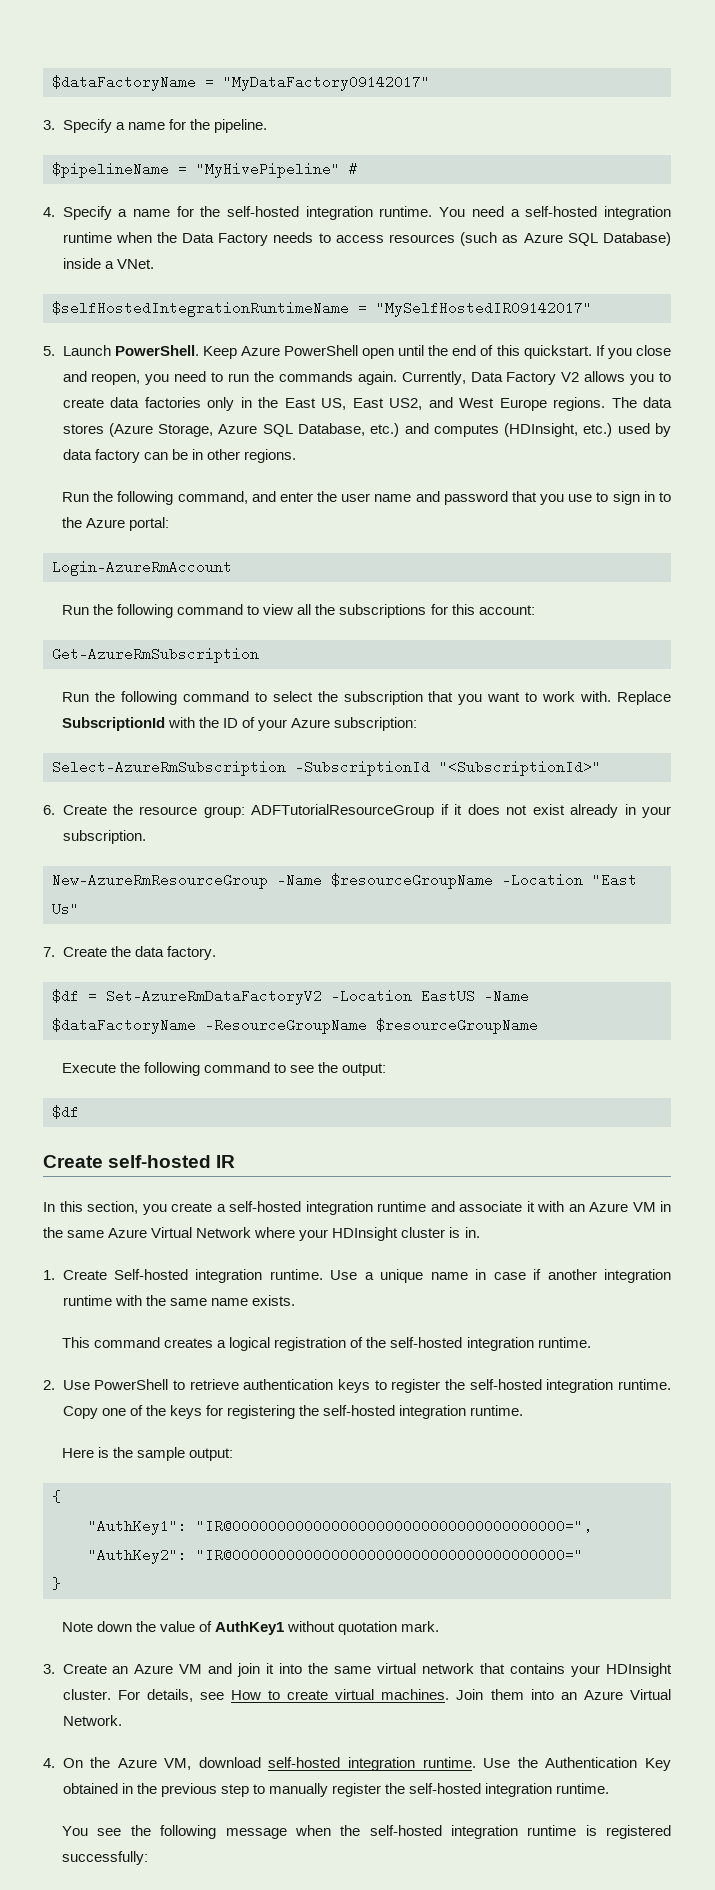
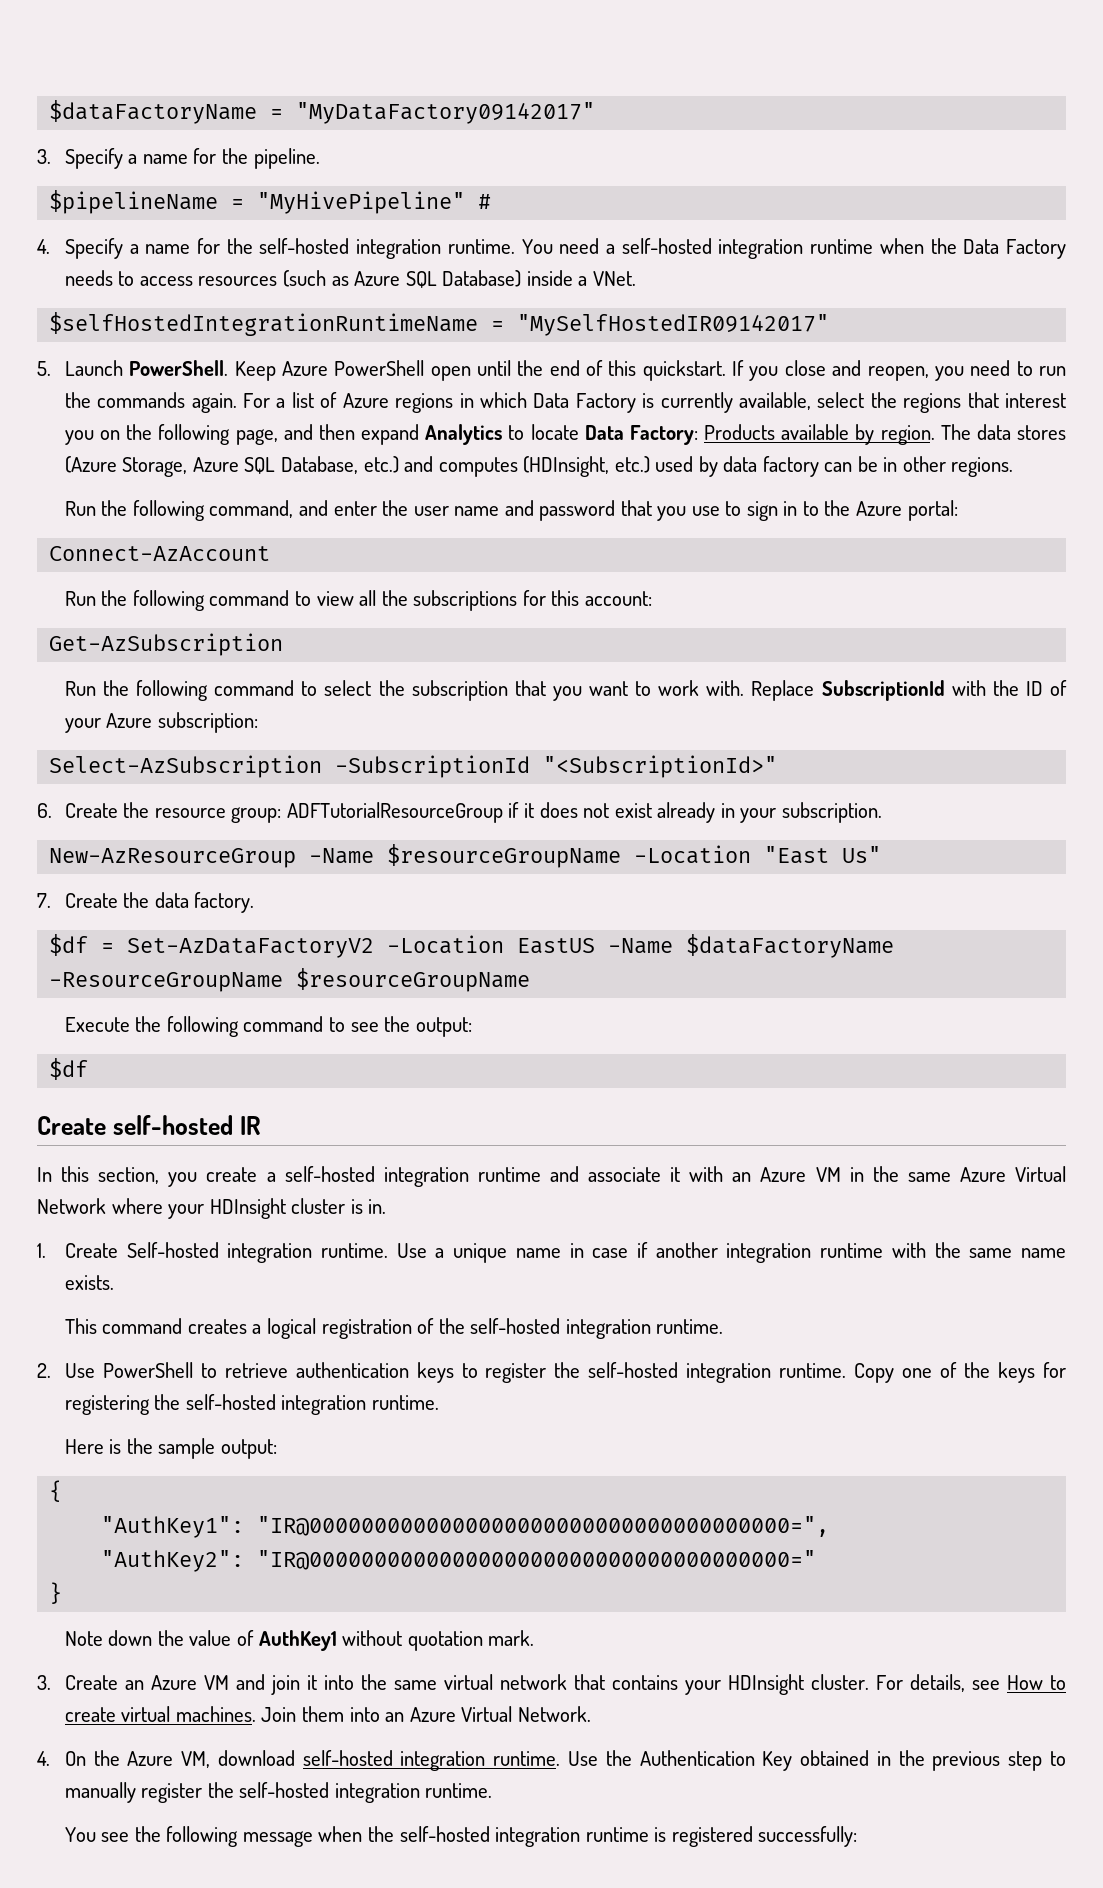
- Currently, Data Factory V2 allows you to create data factories only in the East US, East US2, and West Europe regions.
+ For a list of Azure regions in which Data Factory is currently available, select the regions that interest you on the following page, and then expand Analytics to locate Data Factory: Products available by region.
- Login-AzureRmAccount
+ Connect-AzAccount
- Get-AzureRmSubscription
+ Get-AzSubscription
- Select-AzureRmSubscription -SubscriptionId "<SubscriptionId>"
+ Select-AzSubscription -SubscriptionId "<SubscriptionId>"
- New-AzureRmResourceGroup -Name $resourceGroupName -Location "East Us"
+ New-AzResourceGroup -Name $resourceGroupName -Location "East Us"
- $df = Set-AzureRmDataFactoryV2 -Location EastUS -Name $dataFactoryName -ResourceGroupName $resourceGroupName
+ $df = Set-AzDataFactoryV2 -Location EastUS -Name $dataFactoryName -ResourceGroupName $resourceGroupName

